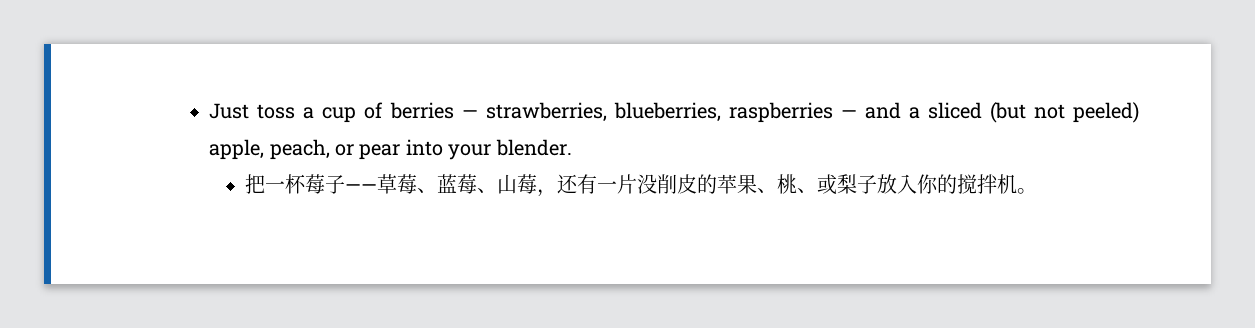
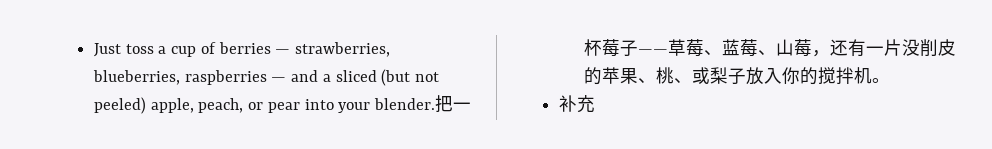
- Just toss a cup of berries — strawberries, blueberries, raspberries — and a sliced (but not peeled) apple, peach, or pear into your blender.
- 把一杯莓子——草莓、蓝莓、山莓，还有一片没削皮的苹果、桃、或梨子放入你的搅拌机。
+ Just toss a cup of berries — strawberries, blueberries, raspberries — and a sliced (but not peeled) apple, peach, or pear into your blender.把一杯莓子——草莓、蓝莓、山莓，还有一片没削皮的苹果、桃、或梨子放入你的搅拌机。
+ 补充

